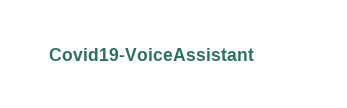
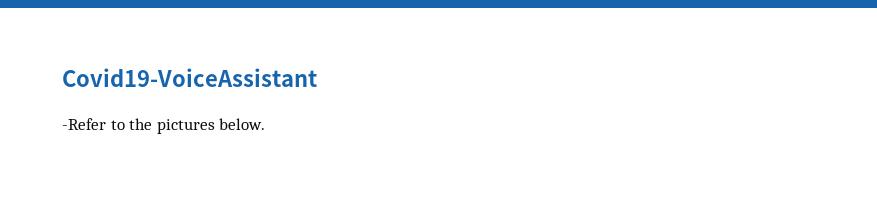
+ -Refer to the pictures below.

